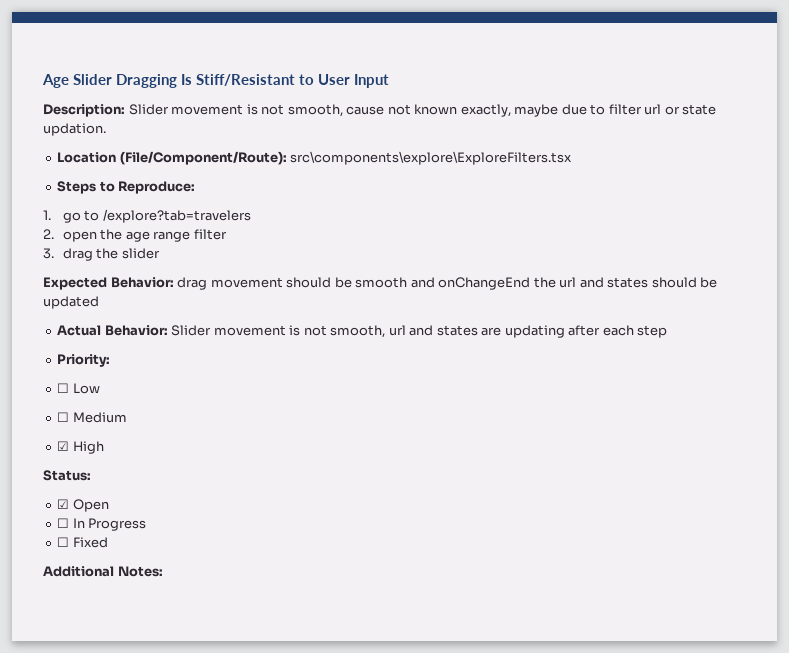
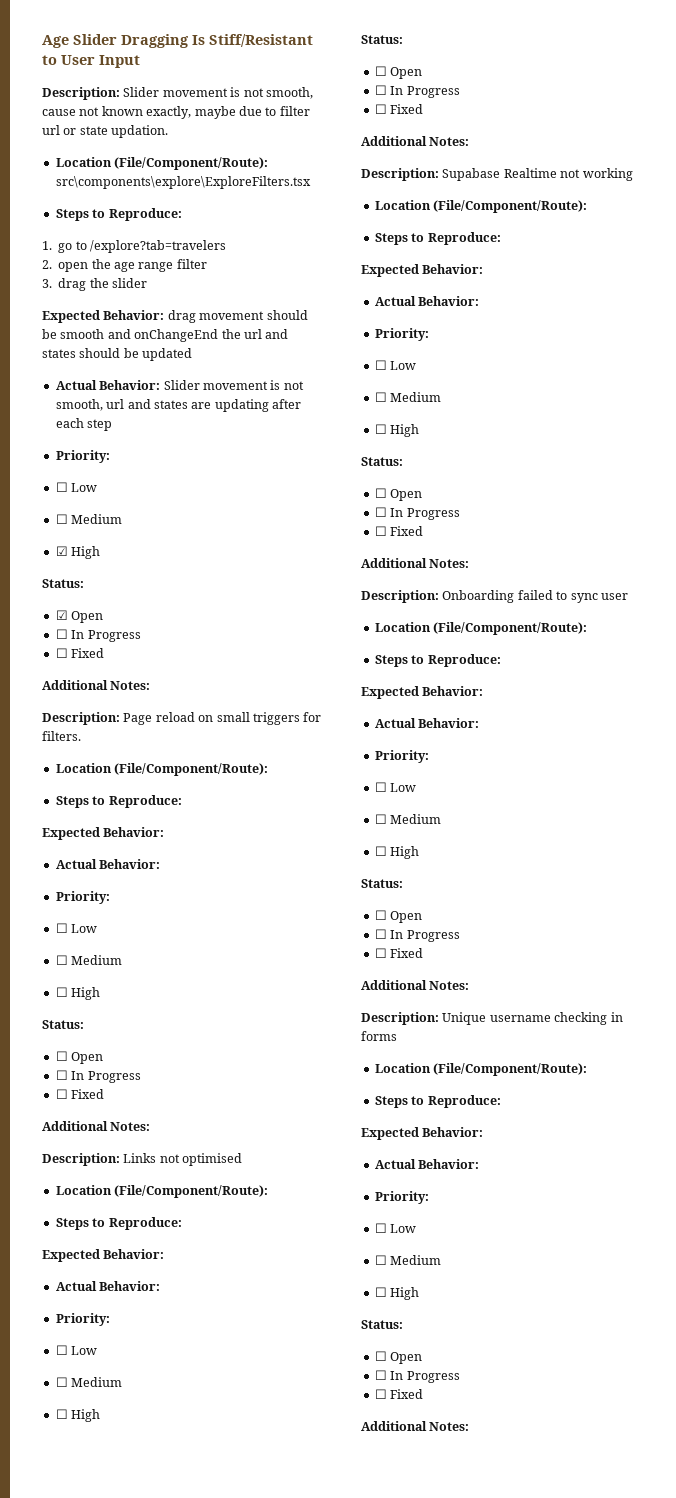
+ Description: Page reload on small triggers for filters.
+ Location (File/Component/Route):
+ Steps to Reproduce:
+ Expected Behavior:
+ Actual Behavior:
+ Priority:
+ ☐ Low
+ ☐ Medium
+ ☐ High
+ Status:
+ ☐ Open
+ ☐ In Progress
+ ☐ Fixed
+ Additional Notes:
+ Description: Links not optimised
+ Location (File/Component/Route):
+ Steps to Reproduce:
+ Expected Behavior:
+ Actual Behavior:
+ Priority:
+ ☐ Low
+ ☐ Medium
+ ☐ High
+ Status:
+ ☐ Open
+ ☐ In Progress
+ ☐ Fixed
+ Additional Notes:
+ Description: Supabase Realtime not working
+ Location (File/Component/Route):
+ Steps to Reproduce:
+ Expected Behavior:
+ Actual Behavior:
+ Priority:
+ ☐ Low
+ ☐ Medium
+ ☐ High
+ Status:
+ ☐ Open
+ ☐ In Progress
+ ☐ Fixed
+ Additional Notes:
+ Description: Onboarding failed to sync user
+ Location (File/Component/Route):
+ Steps to Reproduce:
+ Expected Behavior:
+ Actual Behavior:
+ Priority:
+ ☐ Low
+ ☐ Medium
+ ☐ High
+ Status:
+ ☐ Open
+ ☐ In Progress
+ ☐ Fixed
+ Additional Notes:
+ Description: Unique username checking in forms
+ Location (File/Component/Route):
+ Steps to Reproduce:
+ Expected Behavior:
+ Actual Behavior:
+ Priority:
+ ☐ Low
+ ☐ Medium
+ ☐ High
+ Status:
+ ☐ Open
+ ☐ In Progress
+ ☐ Fixed
+ Additional Notes:

